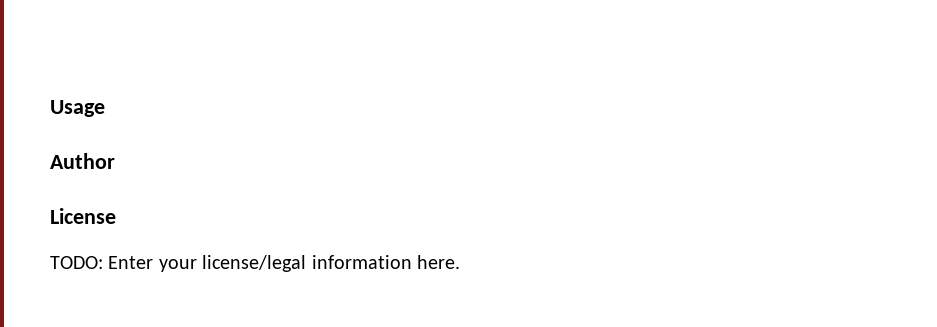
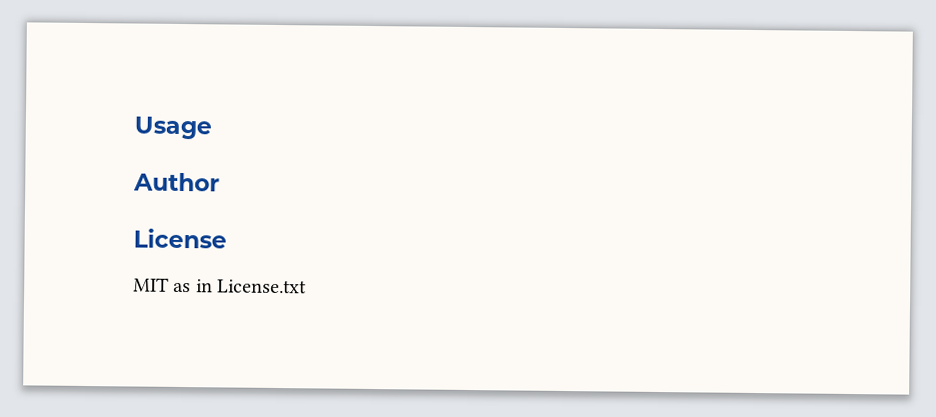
- TODO: Enter your license/legal information here.
+ MIT as in License.txt

